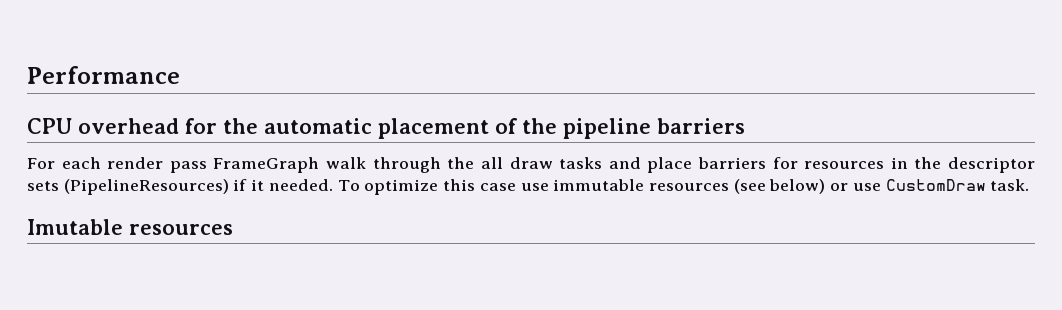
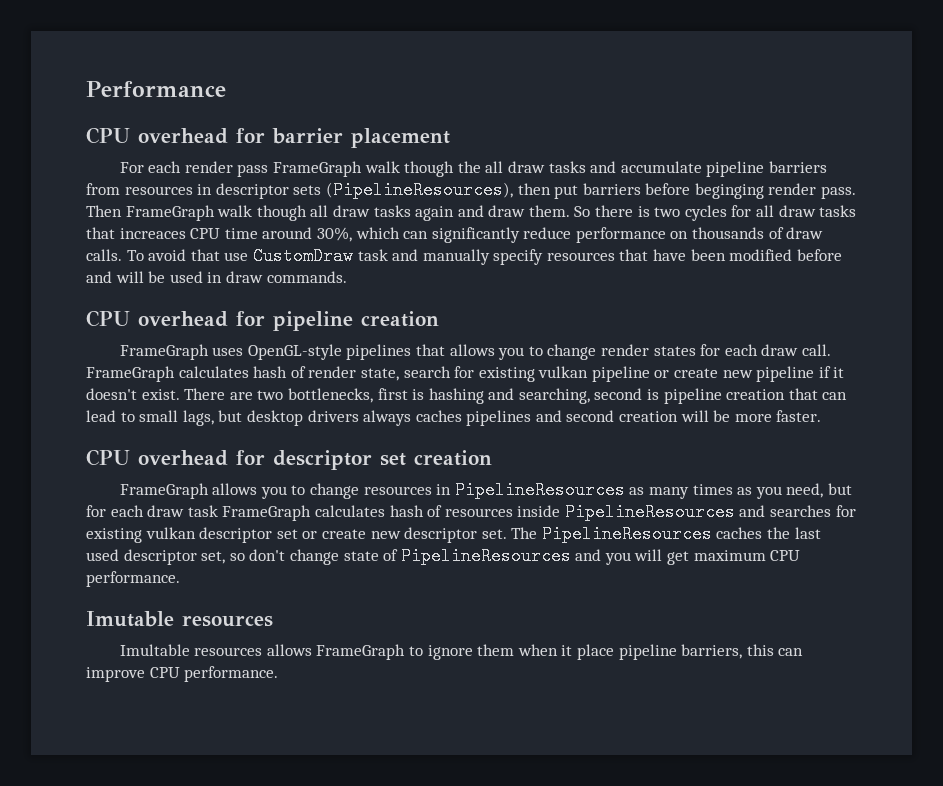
- CPU overhead for the automatic placement of the pipeline barriers
+ CPU overhead for barrier placement
- For each render pass FrameGraph walk through the all draw tasks and place barriers for resources in the descriptor sets (PipelineResources) if it needed. To optimize this case use immutable resources (see below) or use CustomDraw task.
+ For each render pass FrameGraph walk though the all draw tasks and accumulate pipeline barriers from resources in descriptor sets (PipelineResources), then put barriers before beginging render pass. Then FrameGraph walk though all draw tasks again and draw them. So there is two cycles for all draw tasks that increaces CPU time around 30%, which can significantly reduce performance on thousands of draw calls. To avoid that use CustomDraw task and manually specify resources that have been modified before and will be used in draw commands.
+ CPU overhead for pipeline creation
+ FrameGraph uses OpenGL-style pipelines that allows you to change render states for each draw call. FrameGraph calculates hash of render state, search for existing vulkan pipeline or create new pipeline if it doesn't exist. There are two bottlenecks, first is hashing and searching, second is pipeline creation that can lead to small lags, but desktop drivers always caches pipelines and second creation will be more faster.
+ CPU overhead for descriptor set creation
+ FrameGraph allows you to change resources in PipelineResources as many times as you need, but for each draw task FrameGraph calculates hash of resources inside PipelineResources and searches for existing vulkan descriptor set or create new descriptor set. The PipelineResources caches the last used descriptor set, so don't change state of PipelineResources and you will get maximum CPU performance.
  Imutable resources
+ Imultable resources allows FrameGraph to ignore them when it place pipeline barriers, this can improve CPU performance.

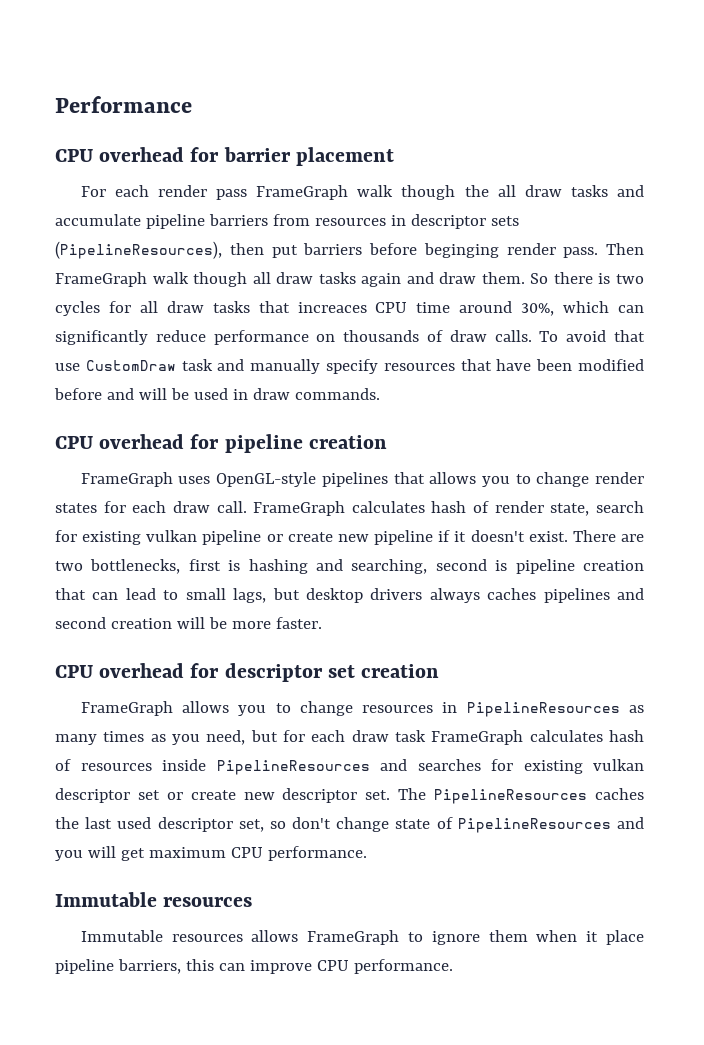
  The PipelineResources caches the last used descriptor set, so don't change state of PipelineResources and you will get maximum CPU performance.
- Imutable resources
+ Immutable resources
- Imultable resources allows FrameGraph to ignore them when it place pipeline barriers, this can improve CPU performance.
+ Immutable resources allows FrameGraph to ignore them when it place pipeline barriers, this can improve CPU performance.

